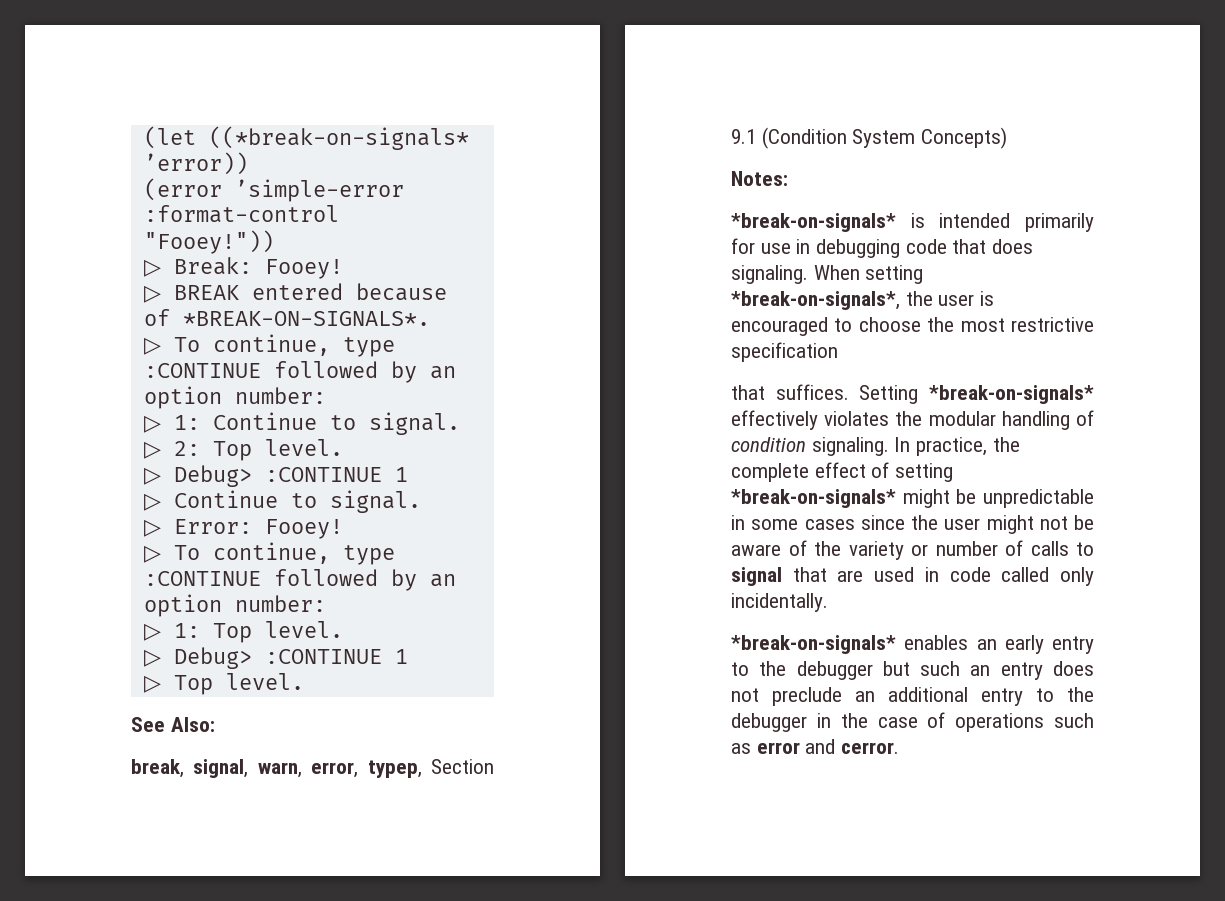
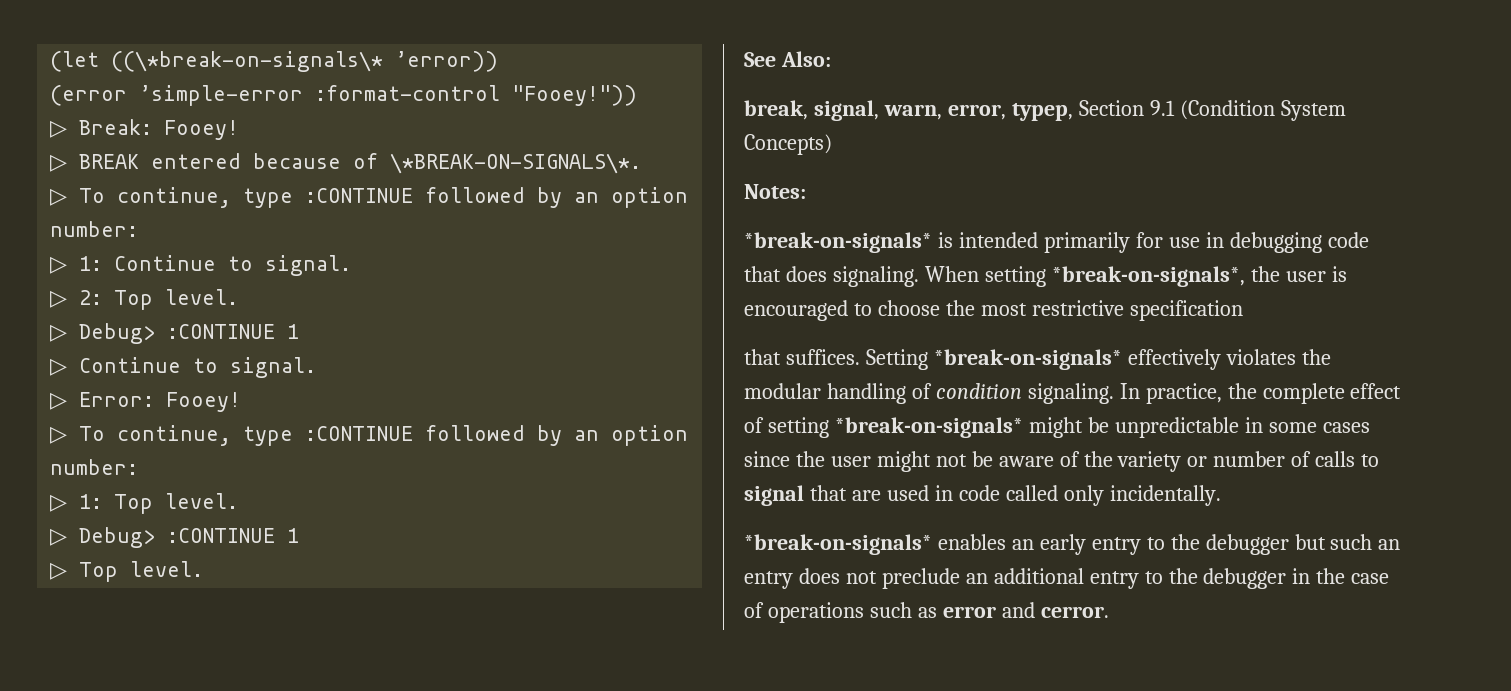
- (let ((*break-on-signals* ’error))
+ (let ((\*break-on-signals\* ’error))
- ▷ BREAK entered because of *BREAK-ON-SIGNALS*.
+ ▷ BREAK entered because of \*BREAK-ON-SIGNALS\*.

